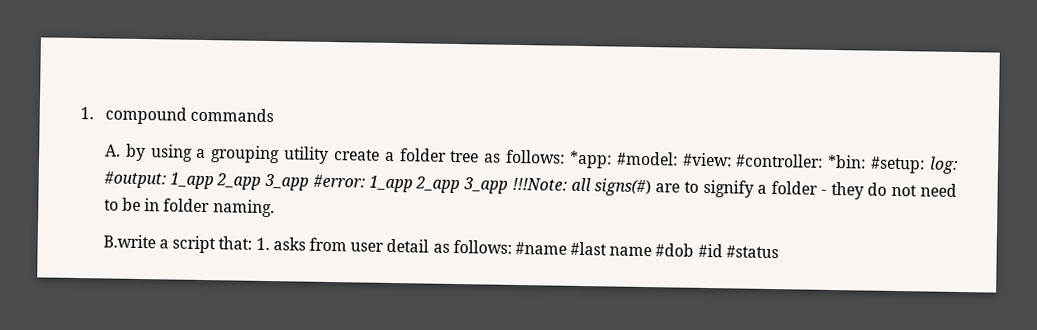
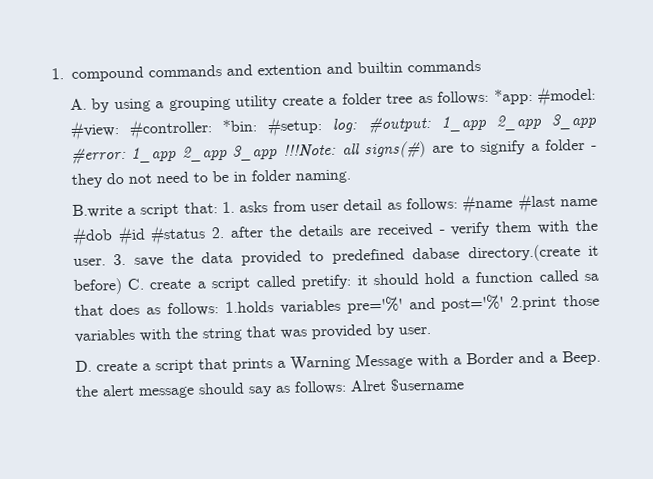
- 1. compound commands
+ 1. compound commands and extention and builtin commands
- B.write a script that: 1. asks from user detail as follows: #name #last name #dob #id #status
+ B.write a script that: 1. asks from user detail as follows: #name #last name #dob #id #status 2. after the details are received - verify them with the user. 3. save the data provided to predefined dabase directory.(create it before) C. create a script called pretify: it should hold a function called sa that does as follows: 1.holds variables pre='%' and post='%' 2.print those variables with the string that was provided by user.
+ D. create a script that prints a Warning Message with a Border and a Beep. the alert message should say as follows: Alret $username

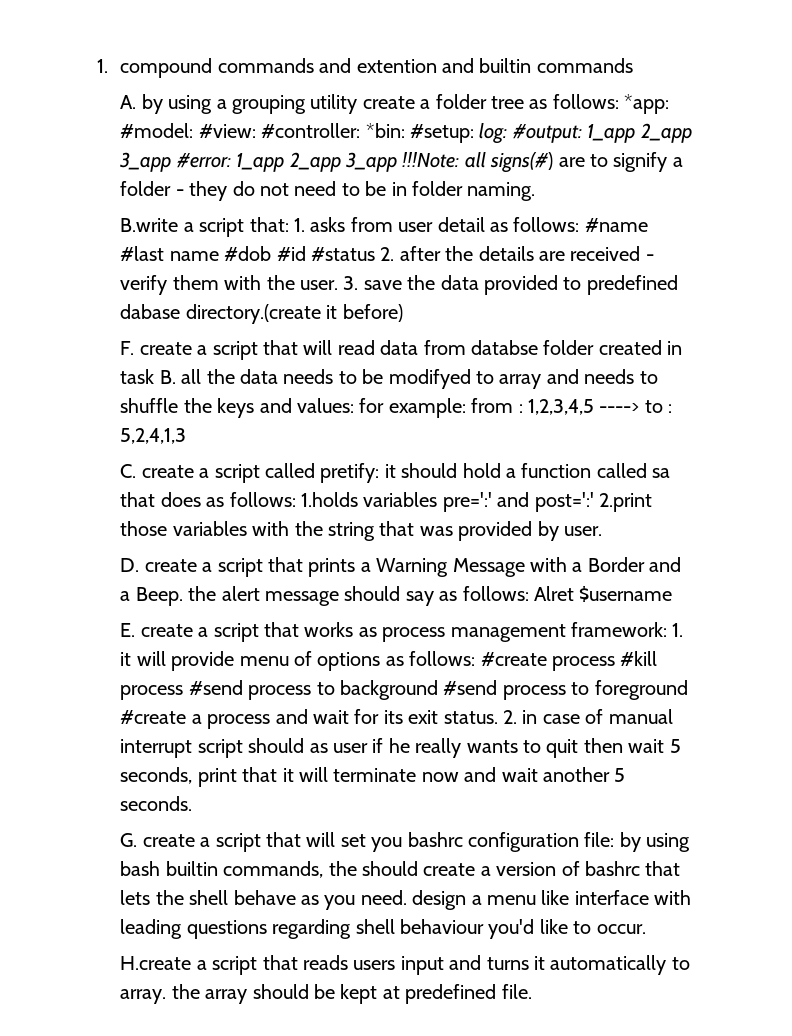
- 3. save the data provided to predefined dabase directory.(create it before) C. create a script called pretify: it should hold a function called sa that does as follows: 1.holds variables pre='%' and post='%' 2.print those variables with the string that was provided by user.
+ 3. save the data provided to predefined dabase directory.(create it before)
+ F. create a script that will read data from databse folder created in task B. all the data needs to be modifyed to array and needs to shuffle the keys and values: for example: from : 1,2,3,4,5 ----> to : 5,2,4,1,3
+ C. create a script called pretify: it should hold a function called sa that does as follows: 1.holds variables pre=':' and post=':' 2.print those variables with the string that was provided by user.
+ E. create a script that works as process management framework: 1. it will provide menu of options as follows: #create process #kill process #send process to background #send process to foreground #create a process and wait for its exit status. 2. in case of manual interrupt script should as user if he really wants to quit then wait 5 seconds, print that it will terminate now and wait another 5 seconds.
+ G. create a script that will set you bashrc configuration file: by using bash builtin commands, the should create a version of bashrc that lets the shell behave as you need. design a menu like interface with leading questions regarding shell behaviour you'd like to occur.
+ H.create a script that reads users input and turns it automatically to array. the array should be kept at predefined file.

